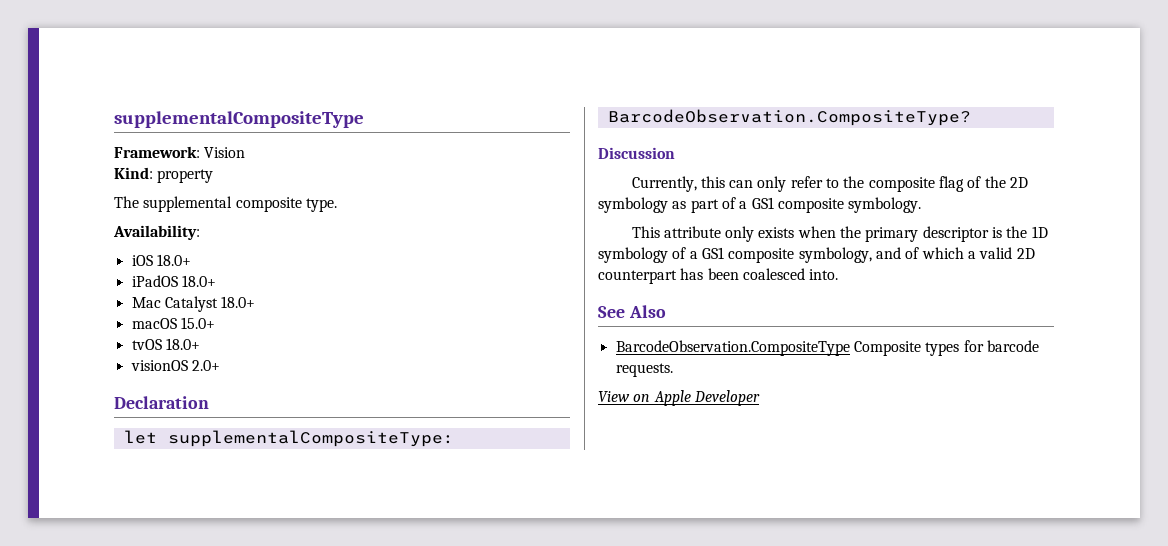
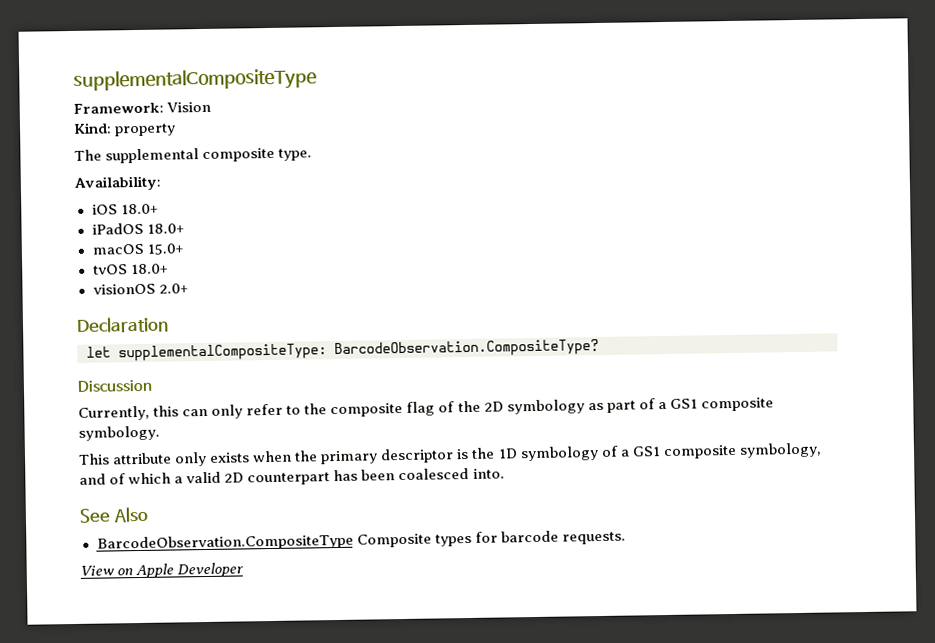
- Mac Catalyst 18.0+

